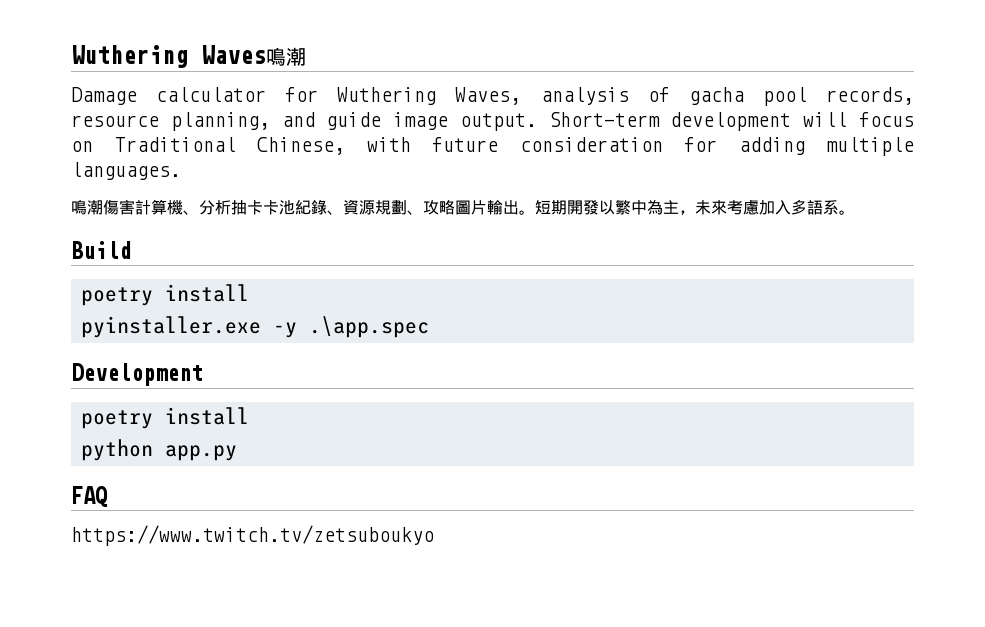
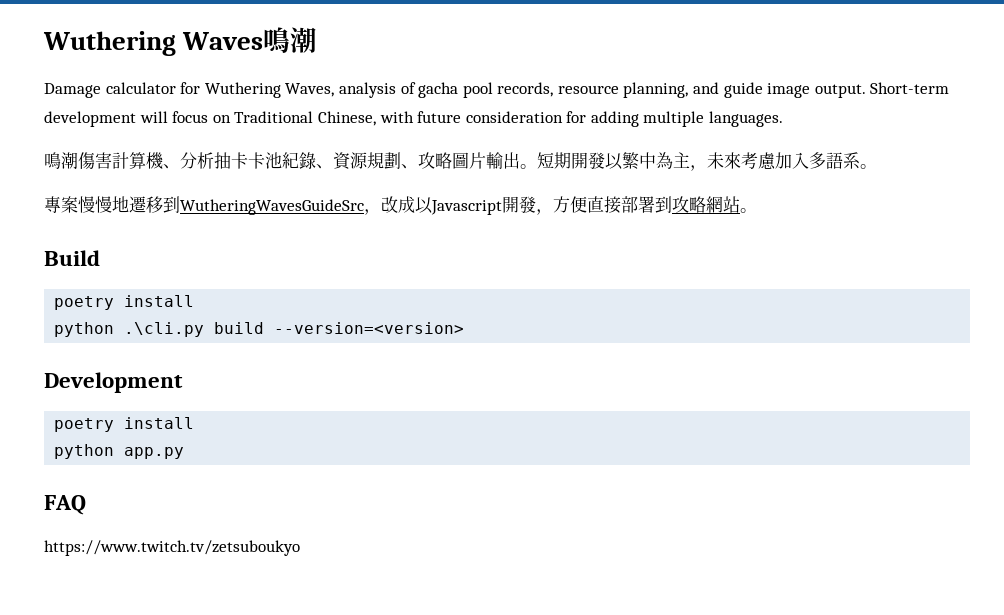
+ 專案慢慢地遷移到WutheringWavesGuideSrc，改成以Javascript開發，方便直接部署到攻略網站。
- pyinstaller.exe -y .\app.spec
+ python .\cli.py build --version=<version>

